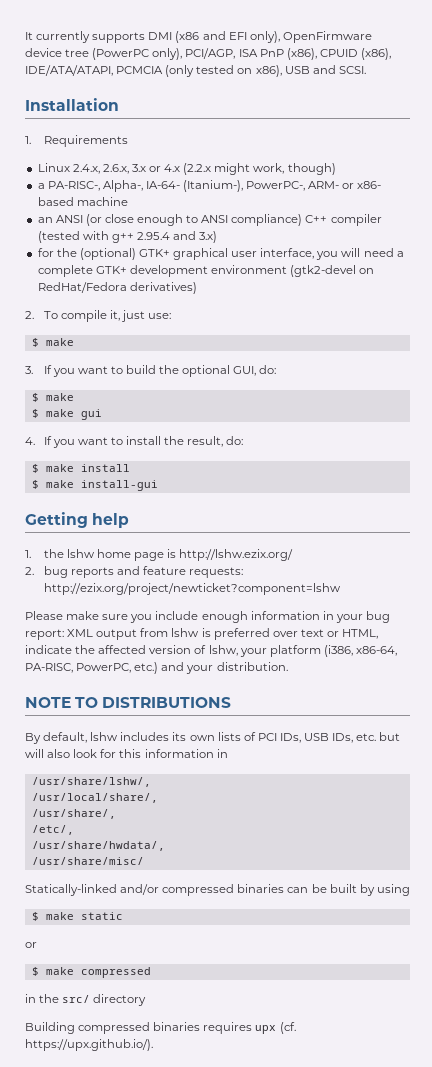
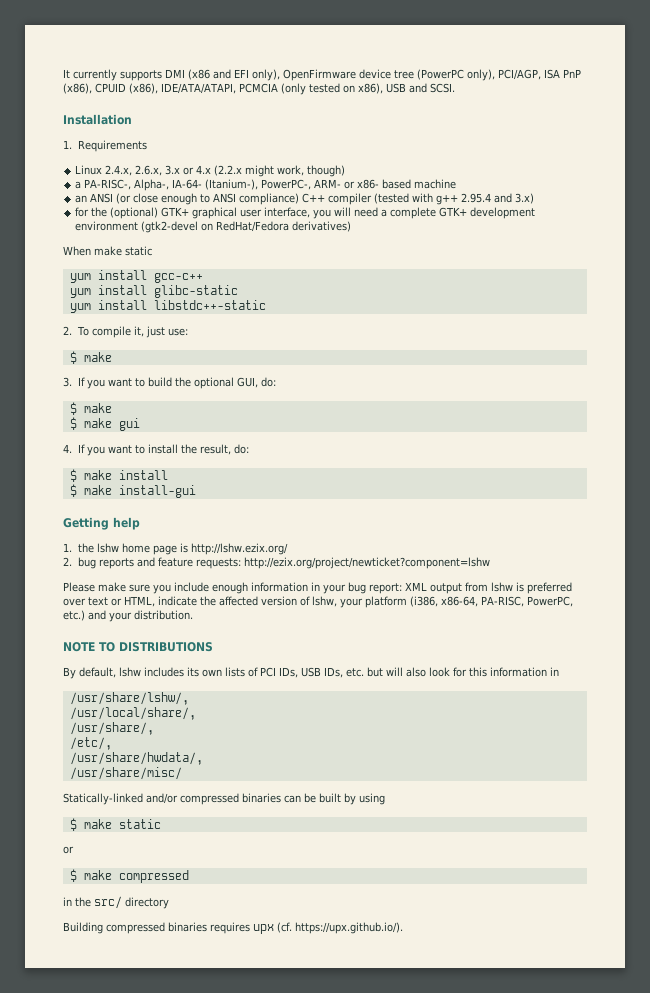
+ When make static
+ yum install gcc-c++
+ yum install glibc-static
+ yum install libstdc++-static

